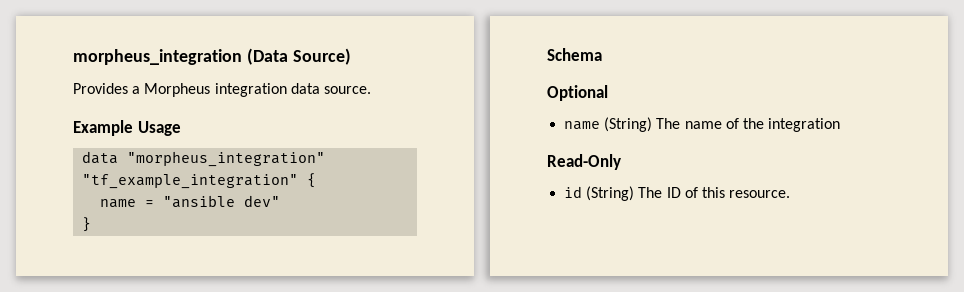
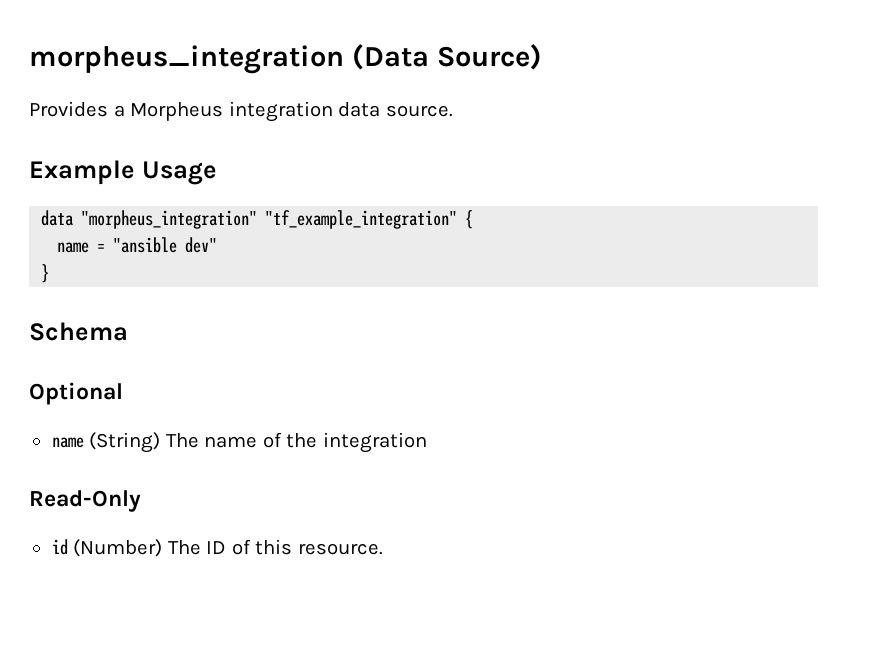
- id (String) The ID of this resource.
+ id (Number) The ID of this resource.

